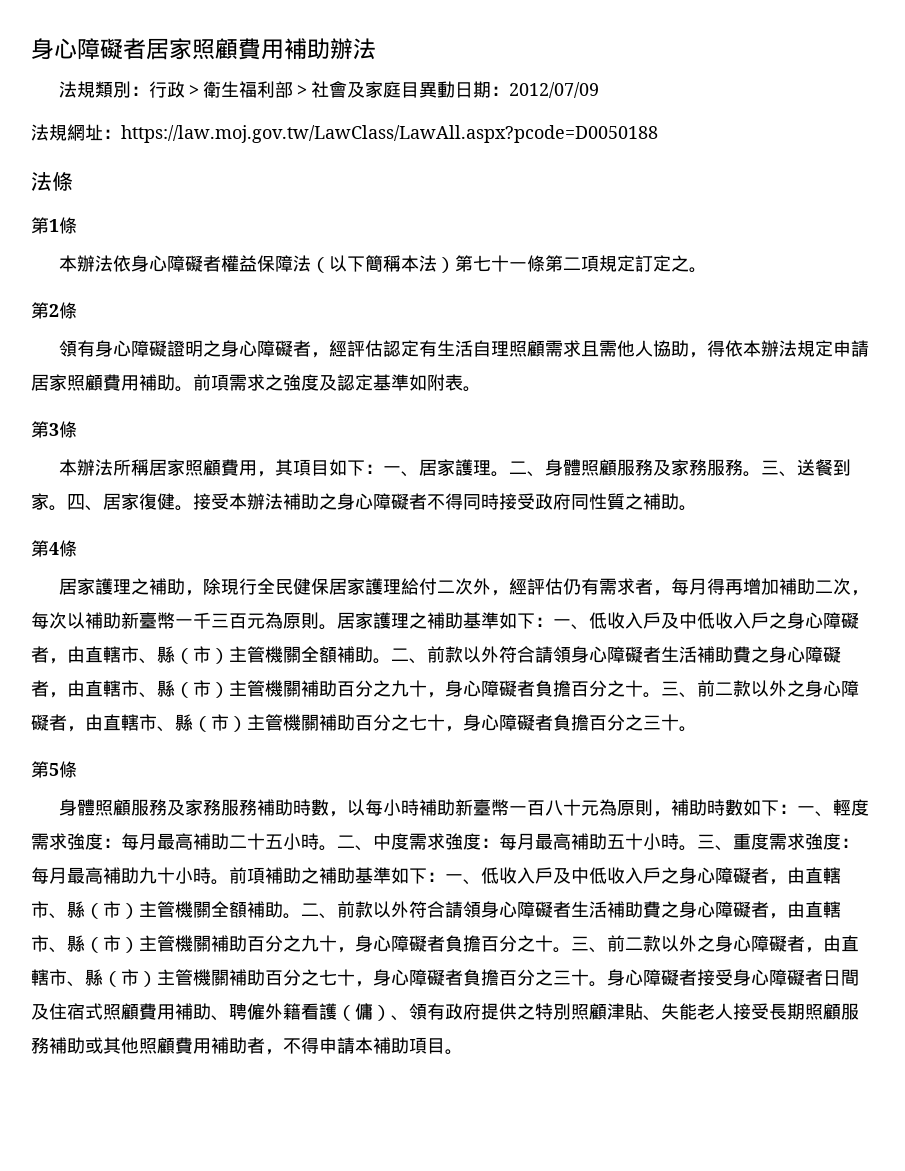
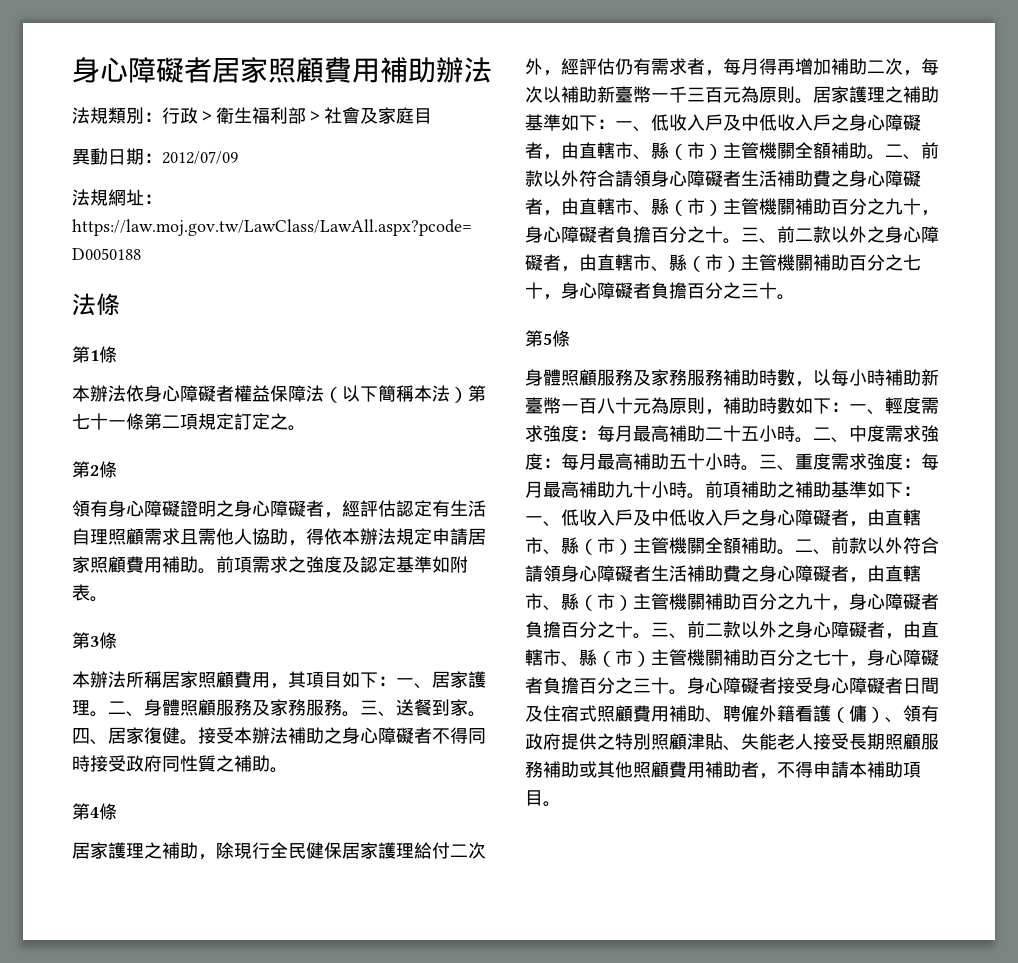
- 法規類別：行政＞衛生福利部＞社會及家庭目異動日期：2012/07/09
+ 法規類別：行政＞衛生福利部＞社會及家庭目
+ 異動日期：2012/07/09

